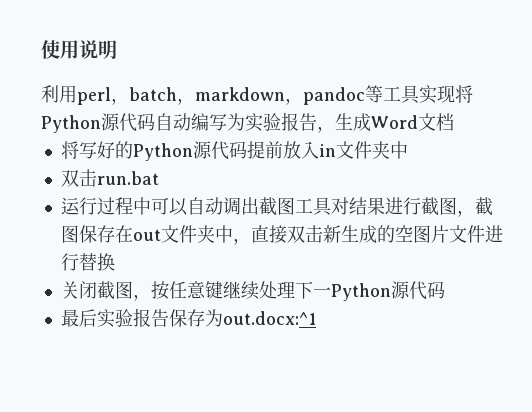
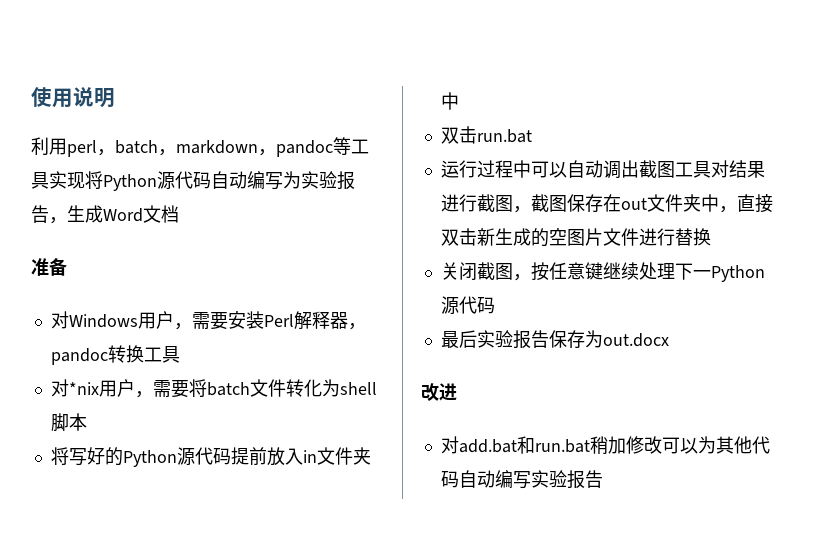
+ 准备
+ 对Windows用户，需要安装Perl解释器，pandoc转换工具
+ 对*nix用户，需要将batch文件转化为shell脚本
- 最后实验报告保存为out.docx:^1
+ 最后实验报告保存为out.docx
+ 改进
+ 对add.bat和run.bat稍加修改可以为其他代码自动编写实验报告

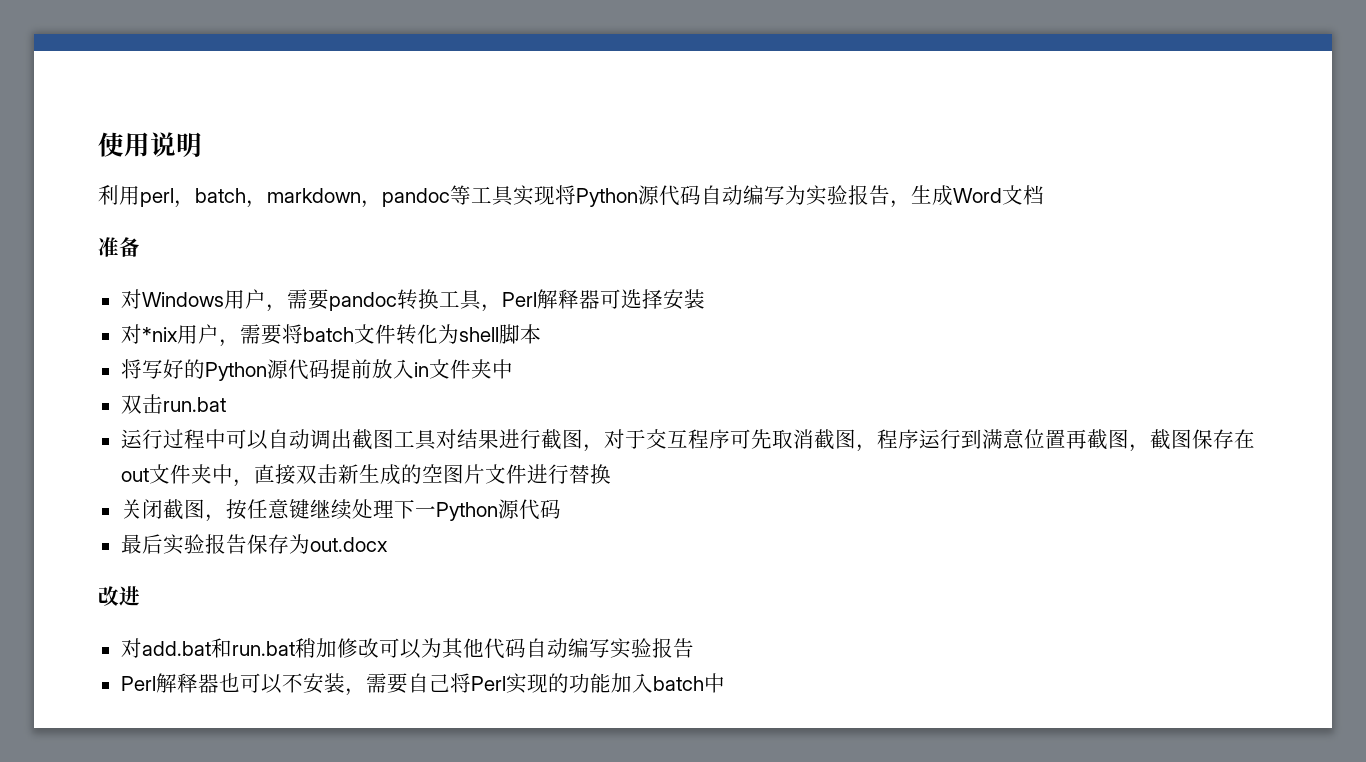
- 对Windows用户，需要安装Perl解释器，pandoc转换工具
+ 对Windows用户，需要pandoc转换工具，Perl解释器可选择安装
- 运行过程中可以自动调出截图工具对结果进行截图，截图保存在out文件夹中，直接双击新生成的空图片文件进行替换
+ 运行过程中可以自动调出截图工具对结果进行截图，对于交互程序可先取消截图，程序运行到满意位置再截图，截图保存在out文件夹中，直接双击新生成的空图片文件进行替换
+ Perl解释器也可以不安装，需要自己将Perl实现的功能加入batch中

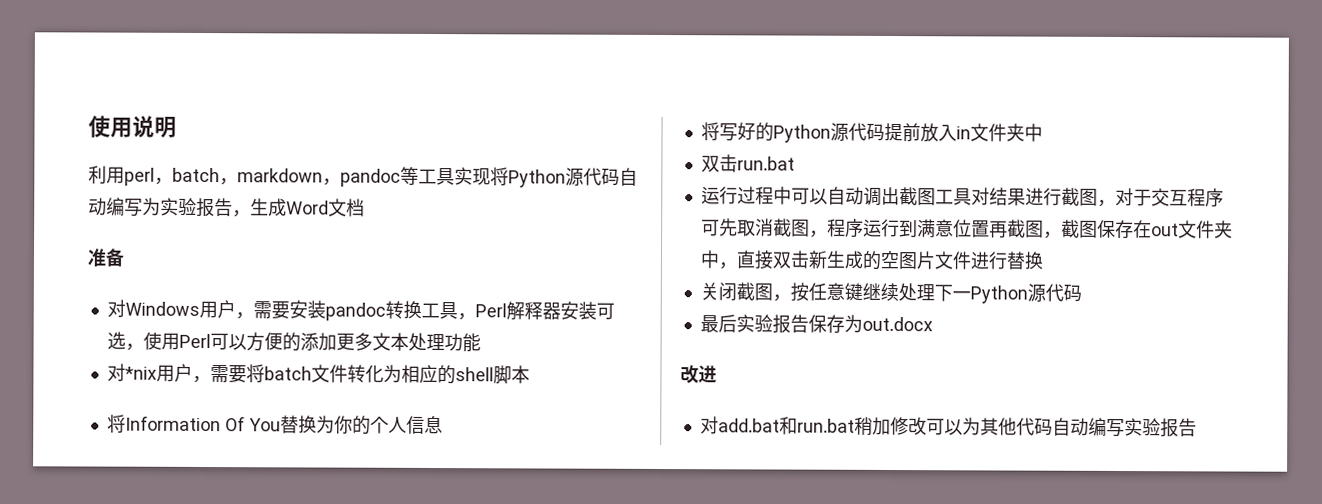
- 对Windows用户，需要pandoc转换工具，Perl解释器可选择安装
+ 对Windows用户，需要安装pandoc转换工具，Perl解释器安装可选，使用Perl可以方便的添加更多文本处理功能
- 对*nix用户，需要将batch文件转化为shell脚本
+ 对*nix用户，需要将batch文件转化为相应的shell脚本
+ 将Information Of You替换为你的个人信息
- Perl解释器也可以不安装，需要自己将Perl实现的功能加入batch中

